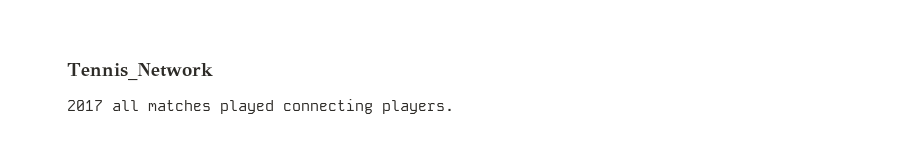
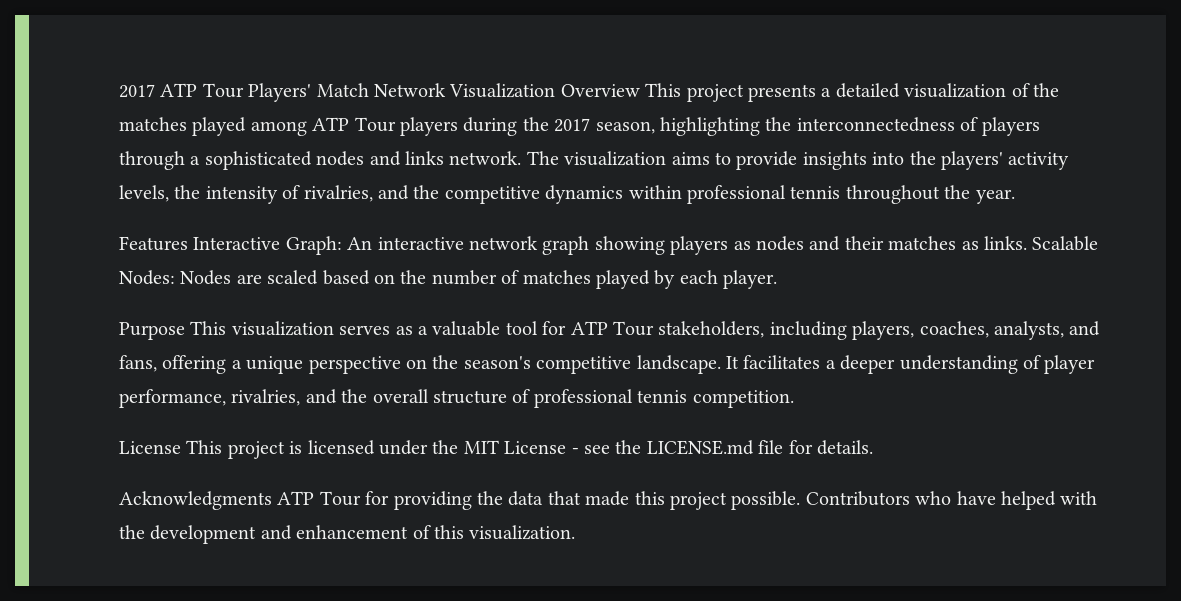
- Tennis_Network
- 2017 all matches played connecting players.
+ 2017 ATP Tour Players' Match Network Visualization Overview This project presents a detailed visualization of the matches played among ATP Tour players during the 2017 season, highlighting the interconnectedness of players through a sophisticated nodes and links network. The visualization aims to provide insights into the players' activity levels, the intensity of rivalries, and the competitive dynamics within professional tennis throughout the year.
+ Features Interactive Graph: An interactive network graph showing players as nodes and their matches as links. Scalable Nodes: Nodes are scaled based on the number of matches played by each player.
+ Purpose This visualization serves as a valuable tool for ATP Tour stakeholders, including players, coaches, analysts, and fans, offering a unique perspective on the season's competitive landscape. It facilitates a deeper understanding of player performance, rivalries, and the overall structure of professional tennis competition.
+ License This project is licensed under the MIT License - see the LICENSE.md file for details.
+ Acknowledgments ATP Tour for providing the data that made this project possible. Contributors who have helped with the development and enhancement of this visualization.

